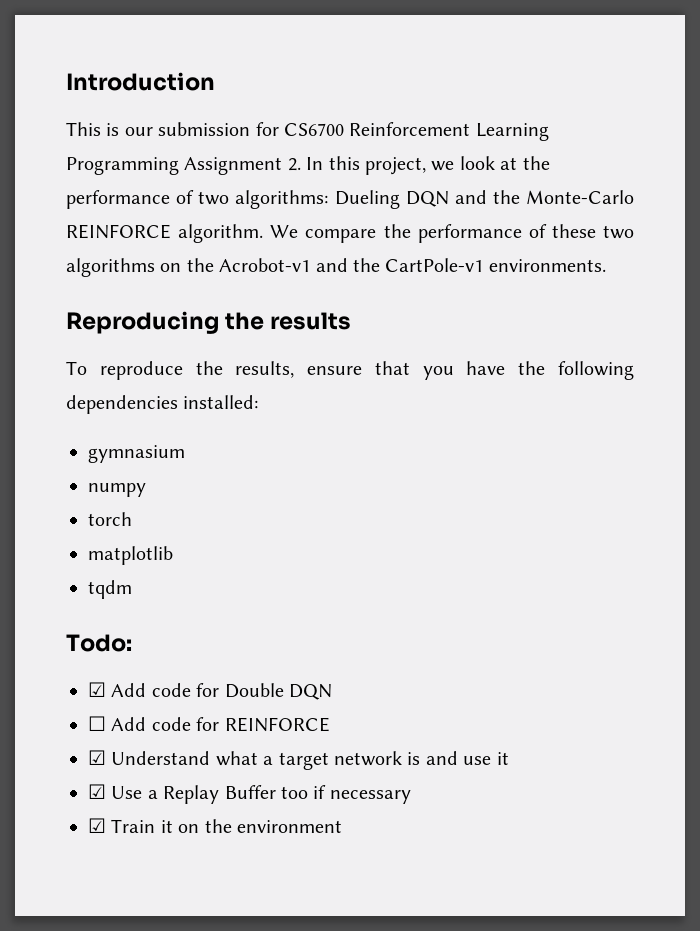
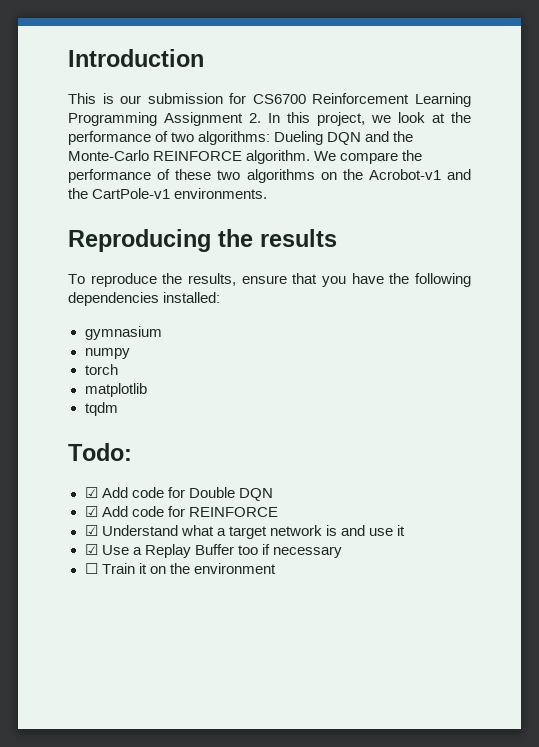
- ☐ Add code for REINFORCE
+ ☑ Add code for REINFORCE
- ☑ Train it on the environment
+ ☐ Train it on the environment

